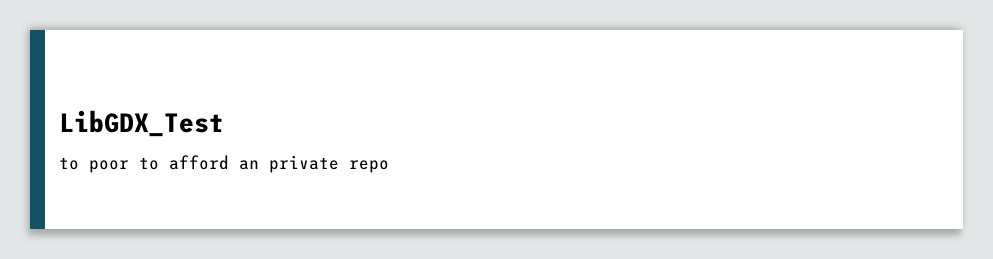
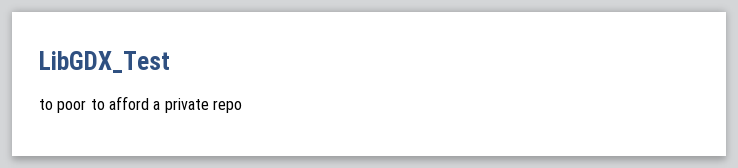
- to poor to afford an private repo
+ to poor to afford a private repo

